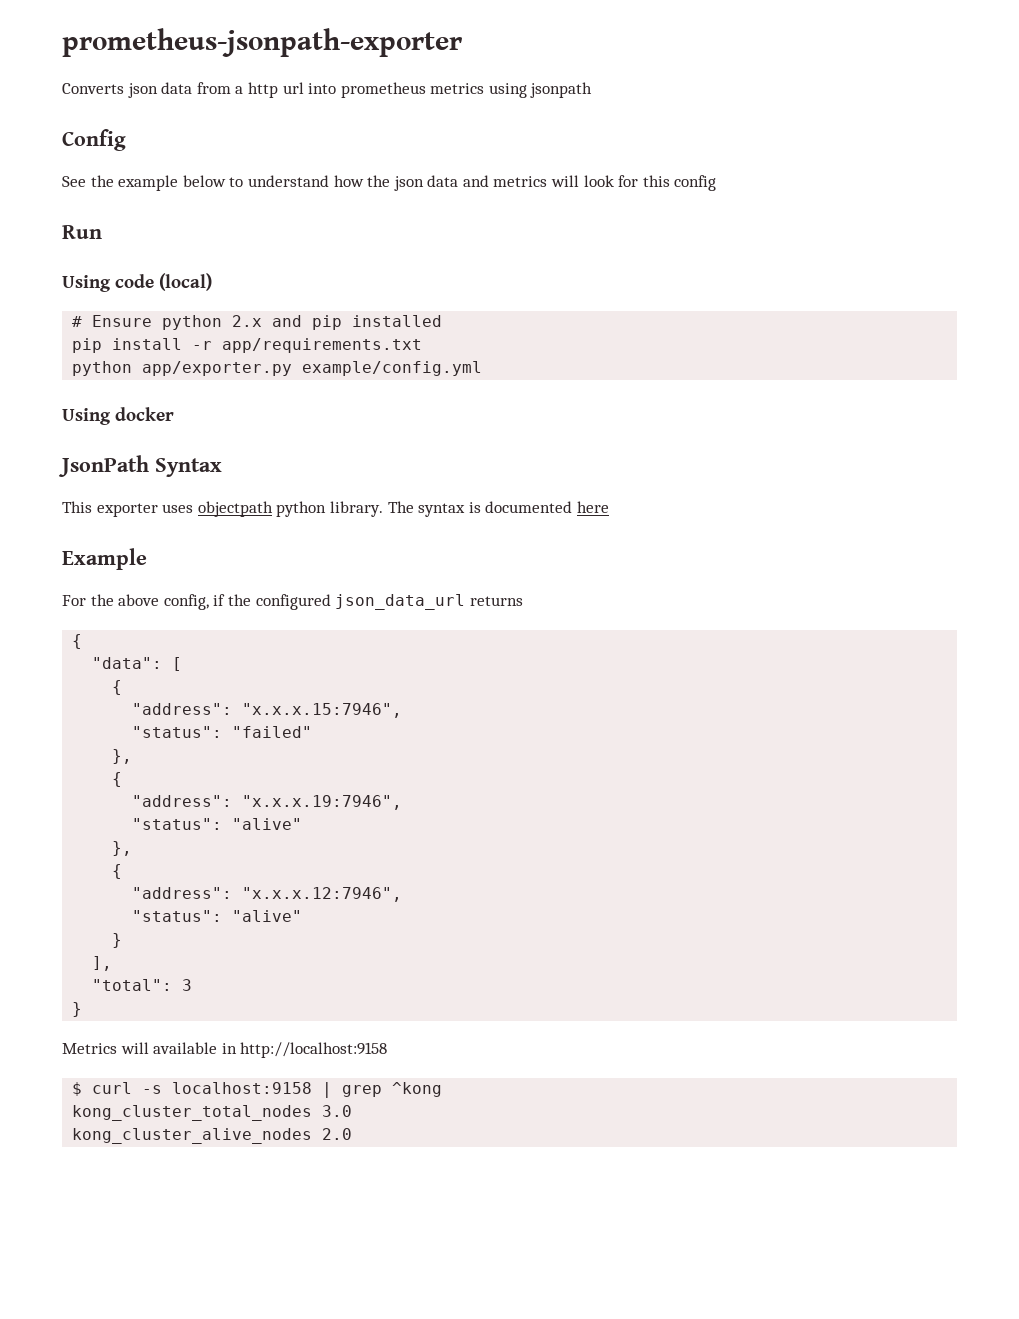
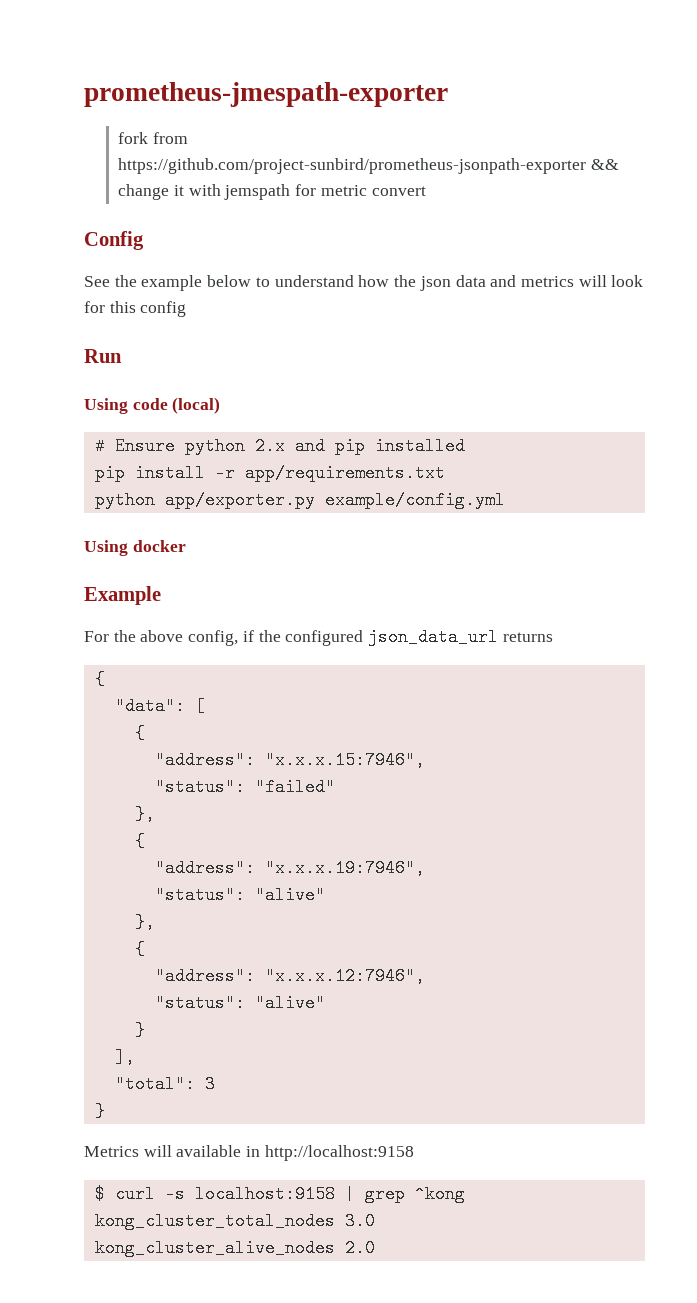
- prometheus-jsonpath-exporter
- Converts json data from a http url into prometheus metrics using jsonpath
+ prometheus-jmespath-exporter
+ fork from https://github.com/project-sunbird/prometheus-jsonpath-exporter && change it with jemspath for metric convert
- JsonPath Syntax
- This exporter uses objectpath python library. The syntax is documented here

